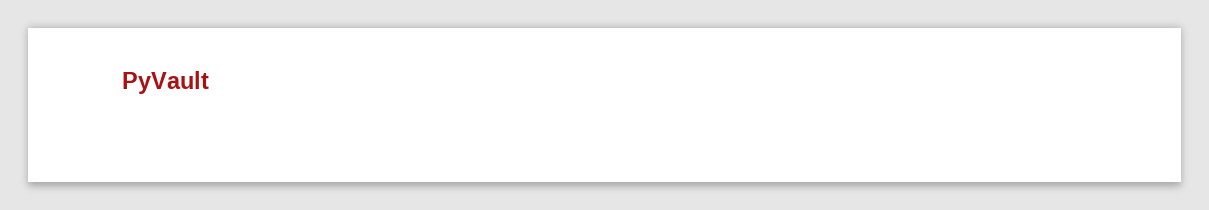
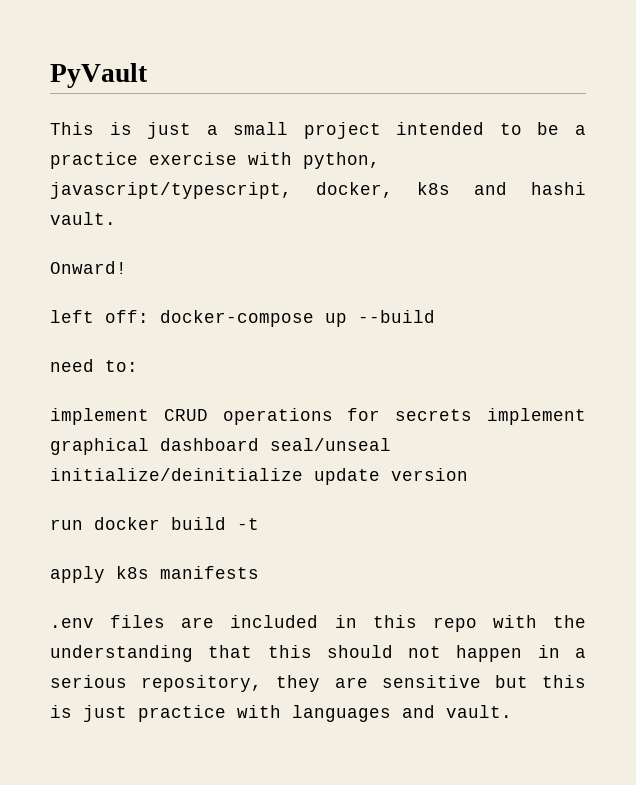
+ This is just a small project intended to be a practice exercise with python, javascript/typescript, docker, k8s and hashi vault.
+ Onward!
+ left off: docker-compose up --build
+ need to:
+ implement CRUD operations for secrets implement graphical dashboard seal/unseal initialize/deinitialize update version
+ run docker build -t
+ apply k8s manifests
+ .env files are included in this repo with the understanding that this should not happen in a serious repository, they are sensitive but this is just practice with languages and vault.

